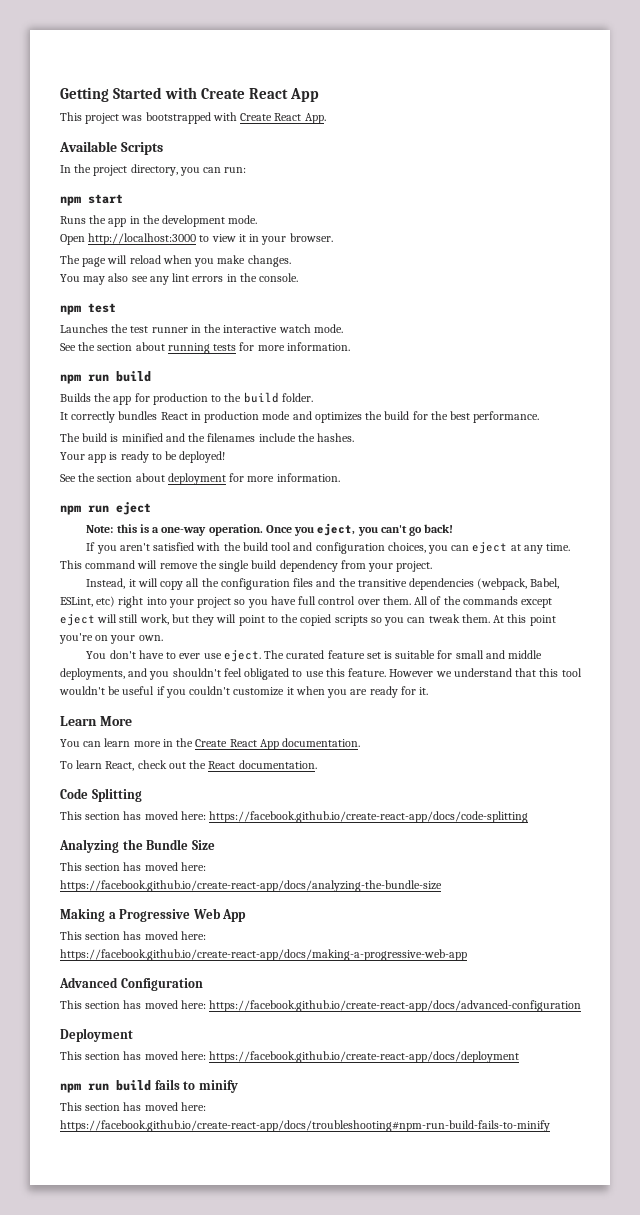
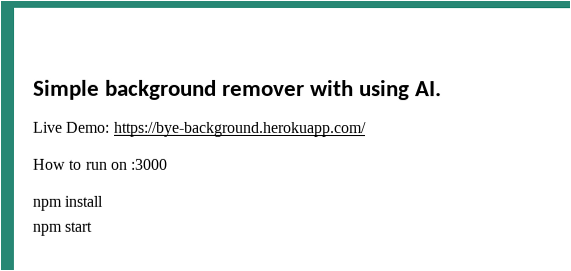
- Getting Started with Create React App
- This project was bootstrapped with Create React App.
- Available Scripts
- In the project directory, you can run:
+ Simple background remover with using AI.
+ Live Demo: https://bye-background.herokuapp.com/
+ How to run on :3000
+ npm install
  npm start
- Runs the app in the development mode.
- Open http://localhost:3000 to view it in your browser.
- The page will reload when you make changes.
- You may also see any lint errors in the console.
- npm test
- Launches the test runner in the interactive watch mode.
- See the section about running tests for more information.
- npm run build
- Builds the app for production to the build folder.
- It correctly bundles React in production mode and optimizes the build for the best performance.
- The build is minified and the filenames include the hashes.
- Your app is ready to be deployed!
- See the section about deployment for more information.
- npm run eject
- Note: this is a one-way operation. Once you eject, you can't go back!
- If you aren't satisfied with the build tool and configuration choices, you can eject at any time. This command will remove the single build dependency from your project.
- Instead, it will copy all the configuration files and the transitive dependencies (webpack, Babel, ESLint, etc) right into your project so you have full control over them. All of the commands except eject will still work, but they will point to the copied scripts so you can tweak them. At this point you're on your own.
- You don't have to ever use eject. The curated feature set is suitable for small and middle deployments, and you shouldn't feel obligated to use this feature. However we understand that this tool wouldn't be useful if you couldn't customize it when you are ready for it.
- Learn More
- You can learn more in the Create React App documentation.
- To learn React, check out the React documentation.
- Code Splitting
- This section has moved here: https://facebook.github.io/create-react-app/docs/code-splitting
- Analyzing the Bundle Size
- This section has moved here: https://facebook.github.io/create-react-app/docs/analyzing-the-bundle-size
- Making a Progressive Web App
- This section has moved here: https://facebook.github.io/create-react-app/docs/making-a-progressive-web-app
- Advanced Configuration
- This section has moved here: https://facebook.github.io/create-react-app/docs/advanced-configuration
- Deployment
- This section has moved here: https://facebook.github.io/create-react-app/docs/deployment
- npm run build fails to minify
- This section has moved here: https://facebook.github.io/create-react-app/docs/troubleshooting#npm-run-build-fails-to-minify

